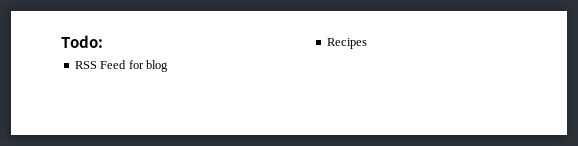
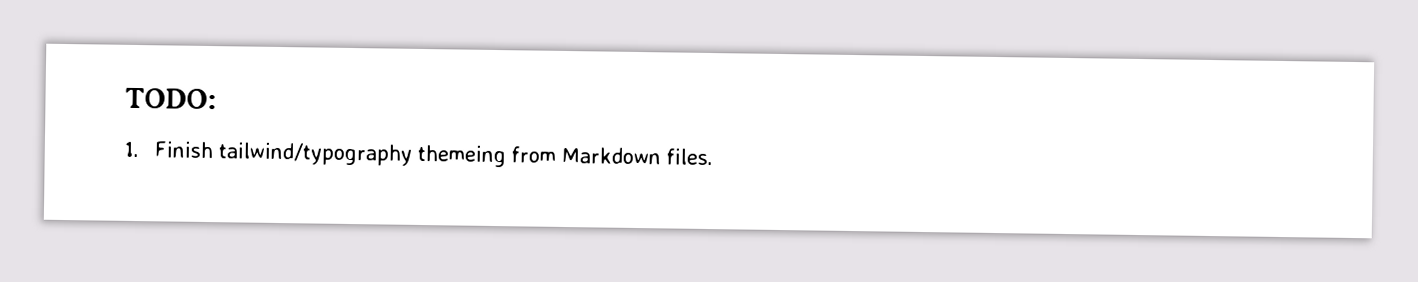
- Todo:
- RSS Feed for blog
- Recipes
+ TODO:
+ 1. Finish tailwind/typography themeing from Markdown files.

